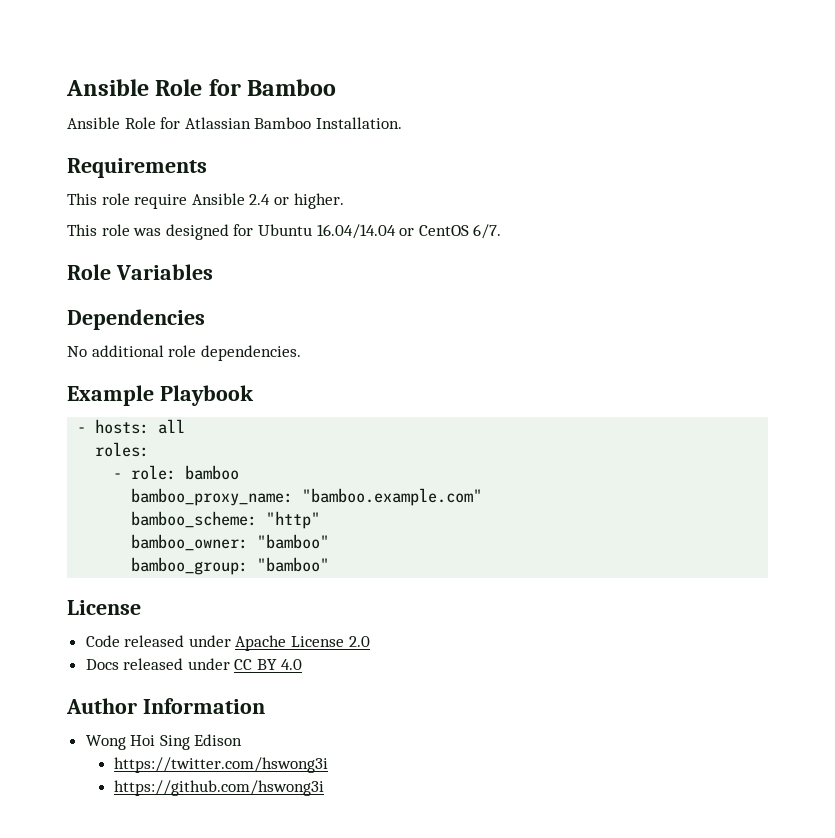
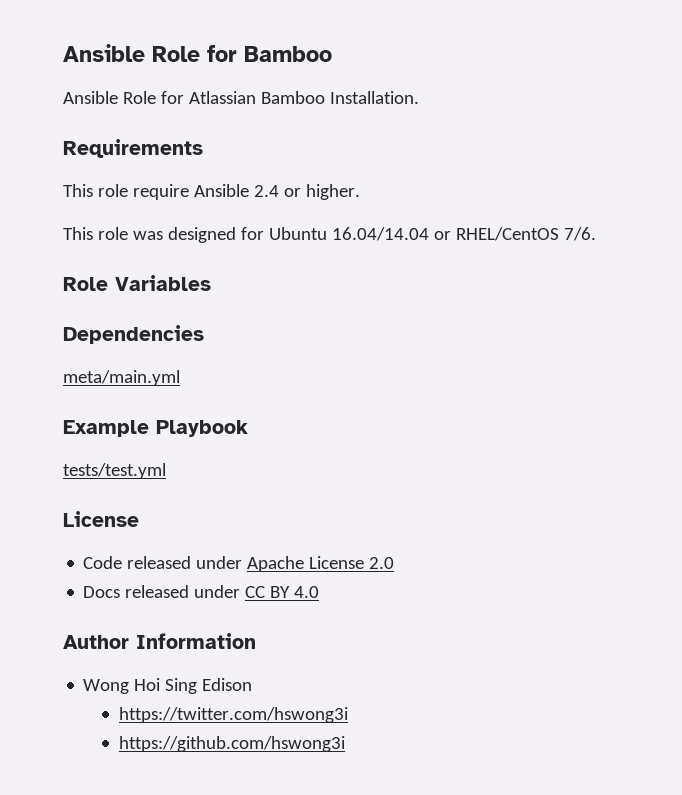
- This role was designed for Ubuntu 16.04/14.04 or CentOS 6/7.
+ This role was designed for Ubuntu 16.04/14.04 or RHEL/CentOS 7/6.
- No additional role dependencies.
+ meta/main.yml
  Example Playbook
- - hosts: all
- roles:
- - role: bamboo
- bamboo_proxy_name: "bamboo.example.com"
- bamboo_scheme: "http"
- bamboo_owner: "bamboo"
- bamboo_group: "bamboo"
+ tests/test.yml

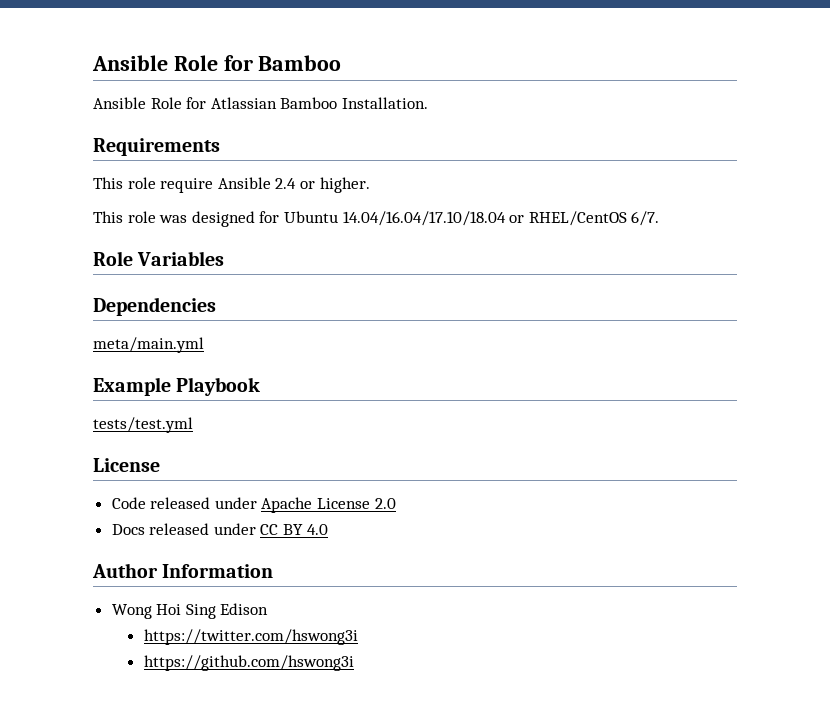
- This role was designed for Ubuntu 16.04/14.04 or RHEL/CentOS 7/6.
+ This role was designed for Ubuntu 14.04/16.04/17.10/18.04 or RHEL/CentOS 6/7.

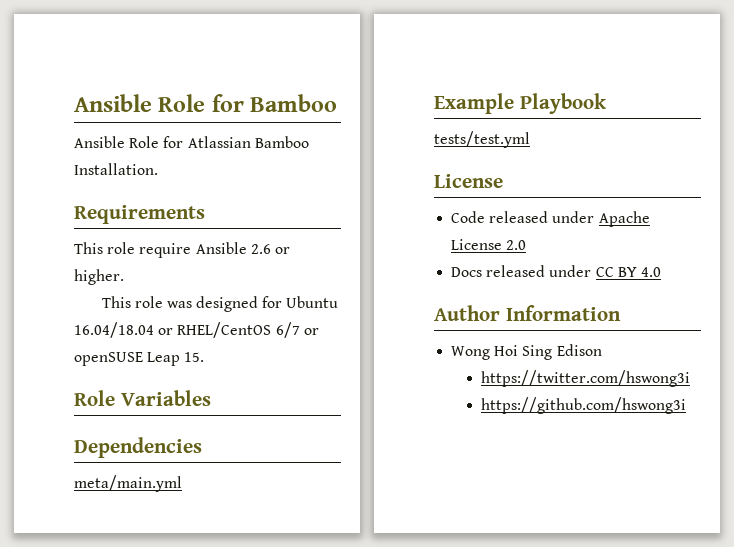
- This role require Ansible 2.4 or higher.
+ This role require Ansible 2.6 or higher.
- This role was designed for Ubuntu 14.04/16.04/17.10/18.04 or RHEL/CentOS 6/7.
+ This role was designed for Ubuntu 16.04/18.04 or RHEL/CentOS 6/7 or openSUSE Leap 15.

